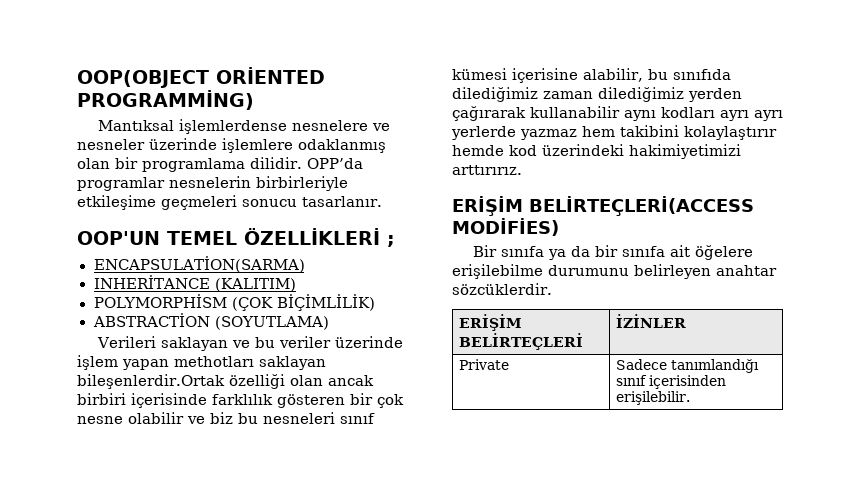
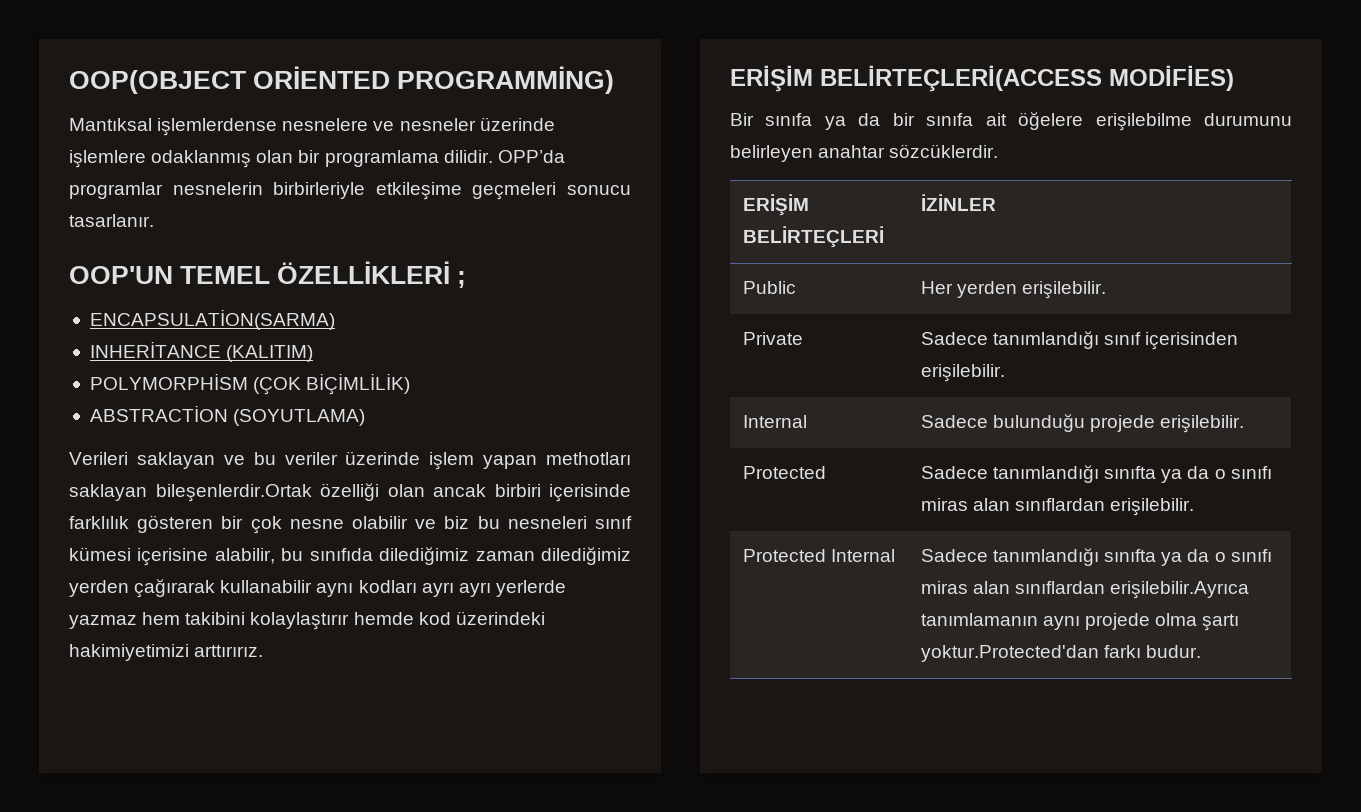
+ Public | Her yerden erişilebilir.
+ Internal | Sadece bulunduğu projede erişilebilir.
+ Protected | Sadece tanımlandığı sınıfta ya da o sınıfı miras alan sınıflardan erişilebilir.
+ Protected Internal | Sadece tanımlandığı sınıfta ya da o sınıfı miras alan sınıflardan erişilebilir.Ayrıca tanımlamanın aynı projede olma şartı yoktur.Protected'dan farkı budur.

